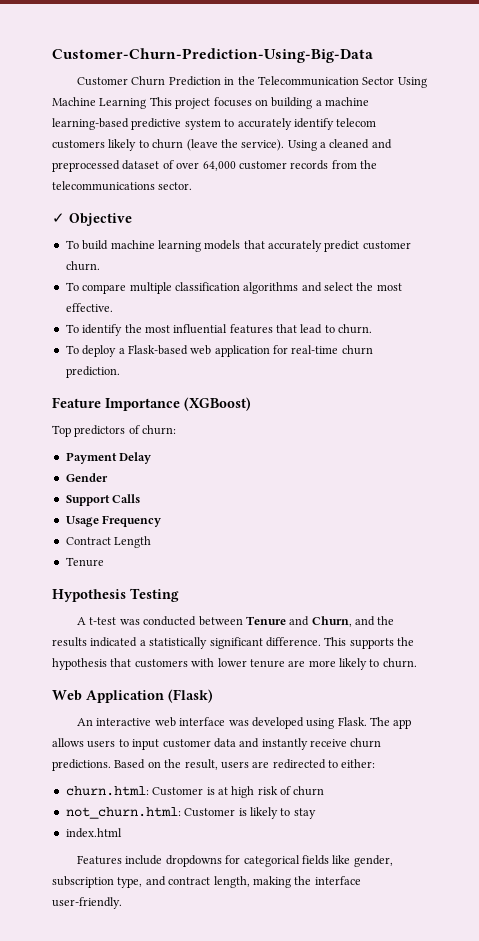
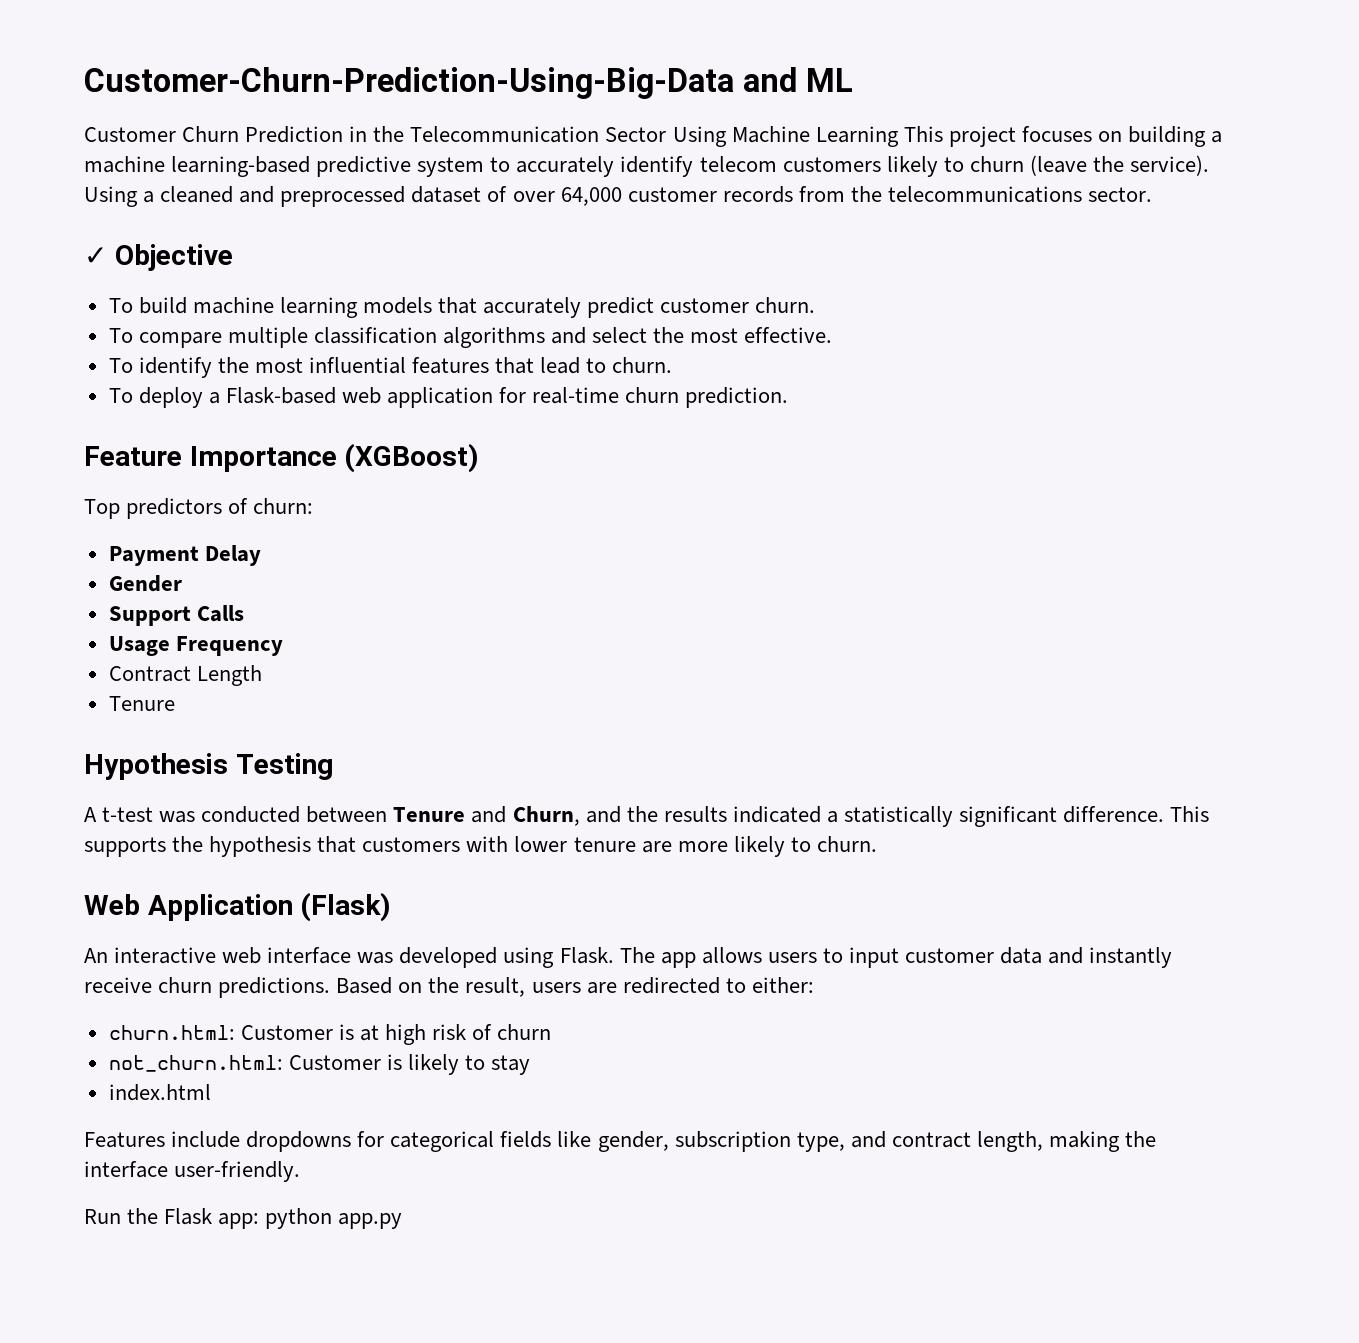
- Customer-Churn-Prediction-Using-Big-Data
+ Customer-Churn-Prediction-Using-Big-Data and ML
+ Run the Flask app: python app.py

